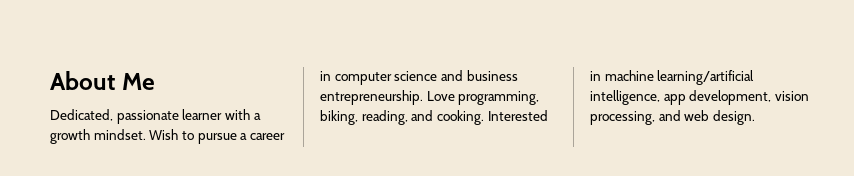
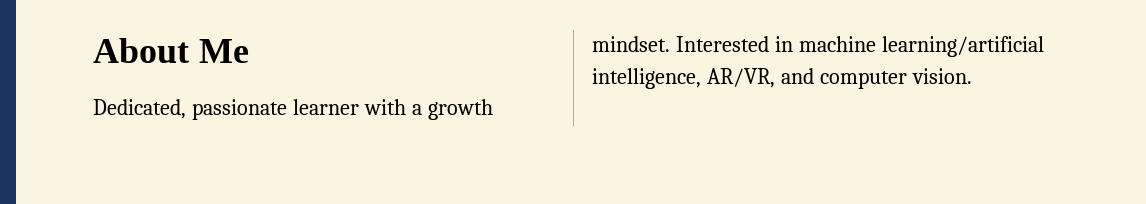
- Wish to pursue a career in computer science and business entrepreneurship. Love programming, biking, reading, and cooking.
- Interested in machine learning/artificial intelligence, app development, vision processing, and web design.
+ Interested in machine learning/artificial intelligence, AR/VR, and computer vision.

